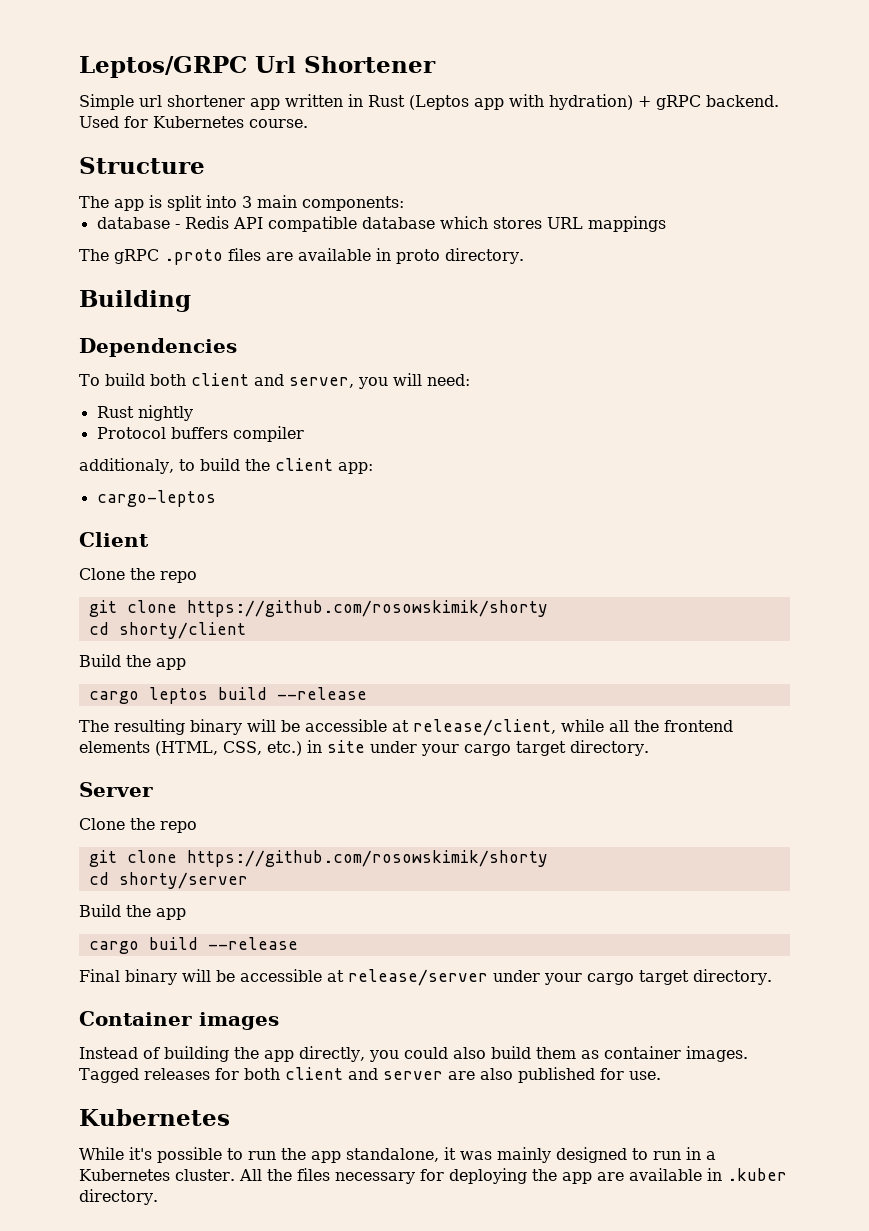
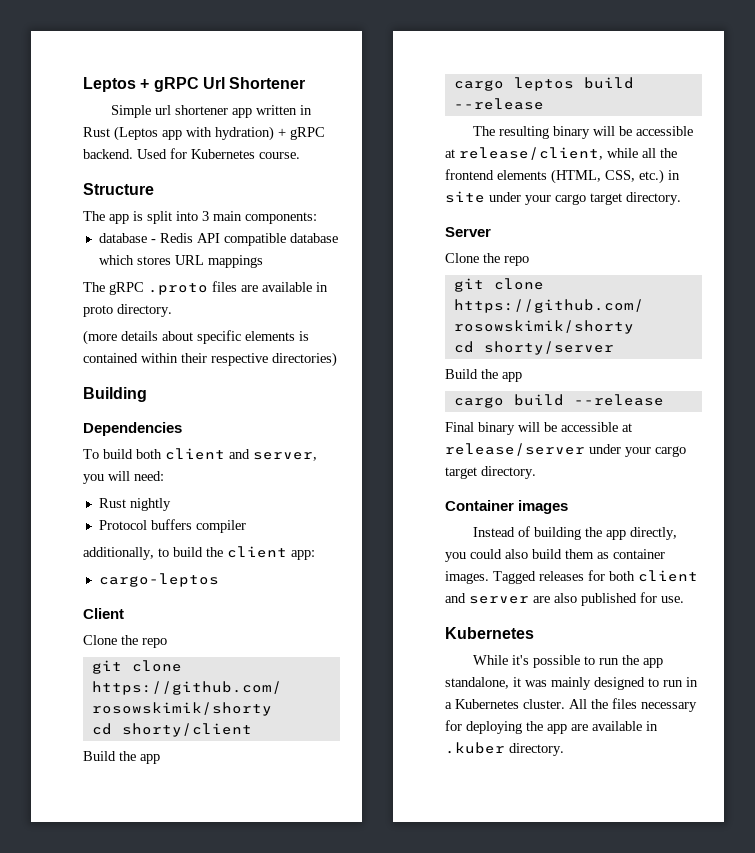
- Leptos/GRPC Url Shortener
+ Leptos + gRPC Url Shortener
+ (more details about specific elements is contained within their respective directories)
- additionaly, to build the client app:
+ additionally, to build the client app:

